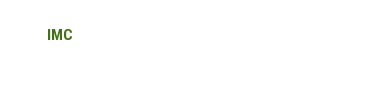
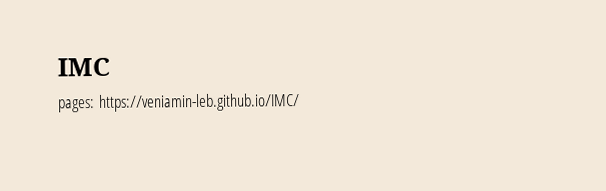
+ pages: https://veniamin-leb.github.io/IMC/

